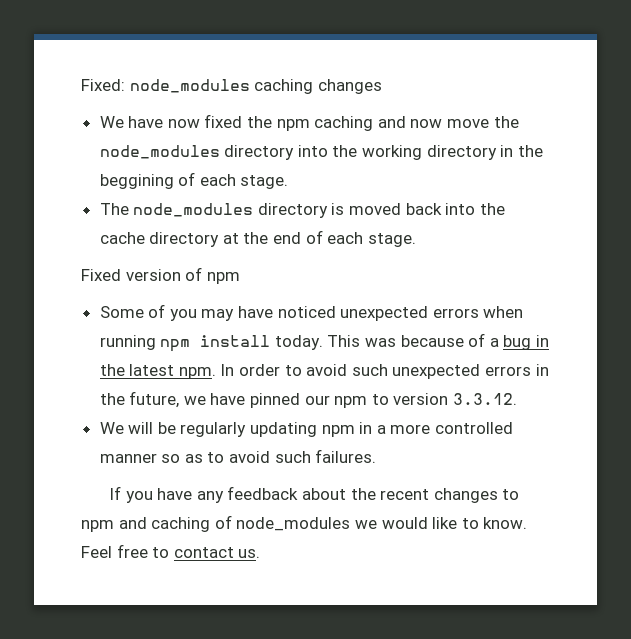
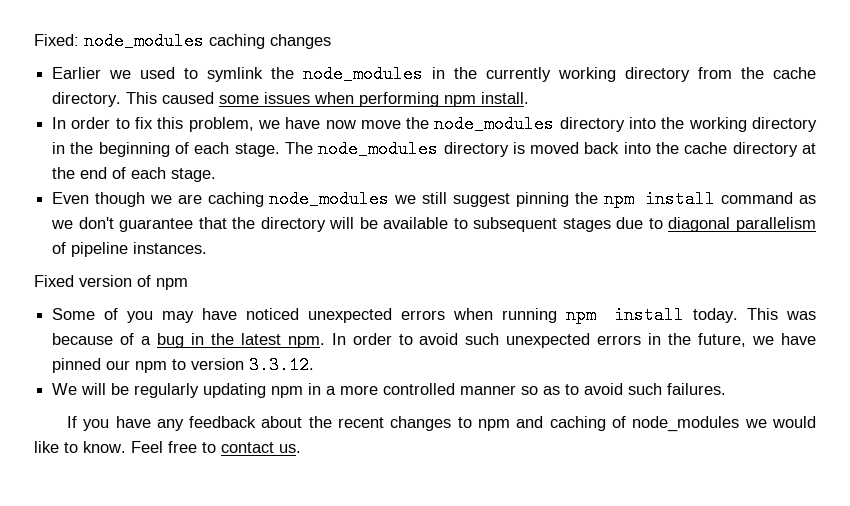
- We have now fixed the npm caching and now move the node_modules directory into the working directory in the beggining of each stage.
- The node_modules directory is moved back into the cache directory at the end of each stage.
+ Earlier we used to symlink the node_modules in the currently working directory from the cache directory. This caused some issues when performing npm install.
+ In order to fix this problem, we have now move the node_modules directory into the working directory in the beginning of each stage. The node_modules directory is moved back into the cache directory at the end of each stage.
+ Even though we are caching node_modules we still suggest pinning the npm install command as we don't guarantee that the directory will be available to subsequent stages due to diagonal parallelism of pipeline instances.

